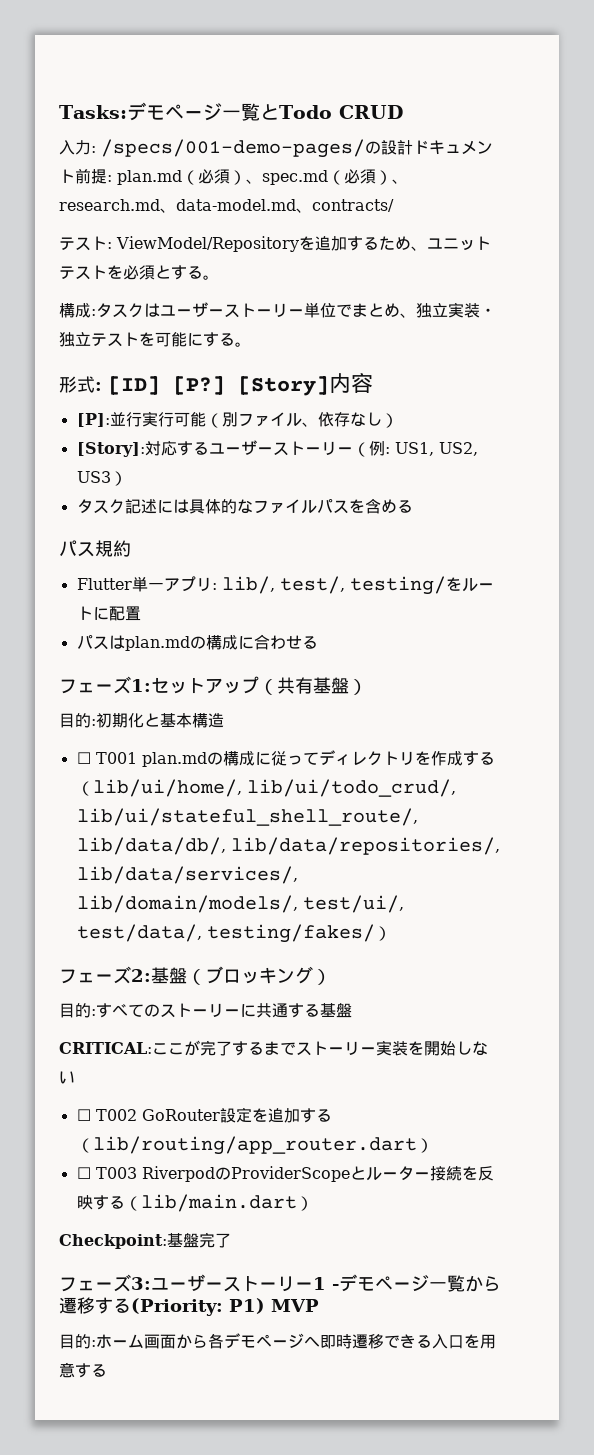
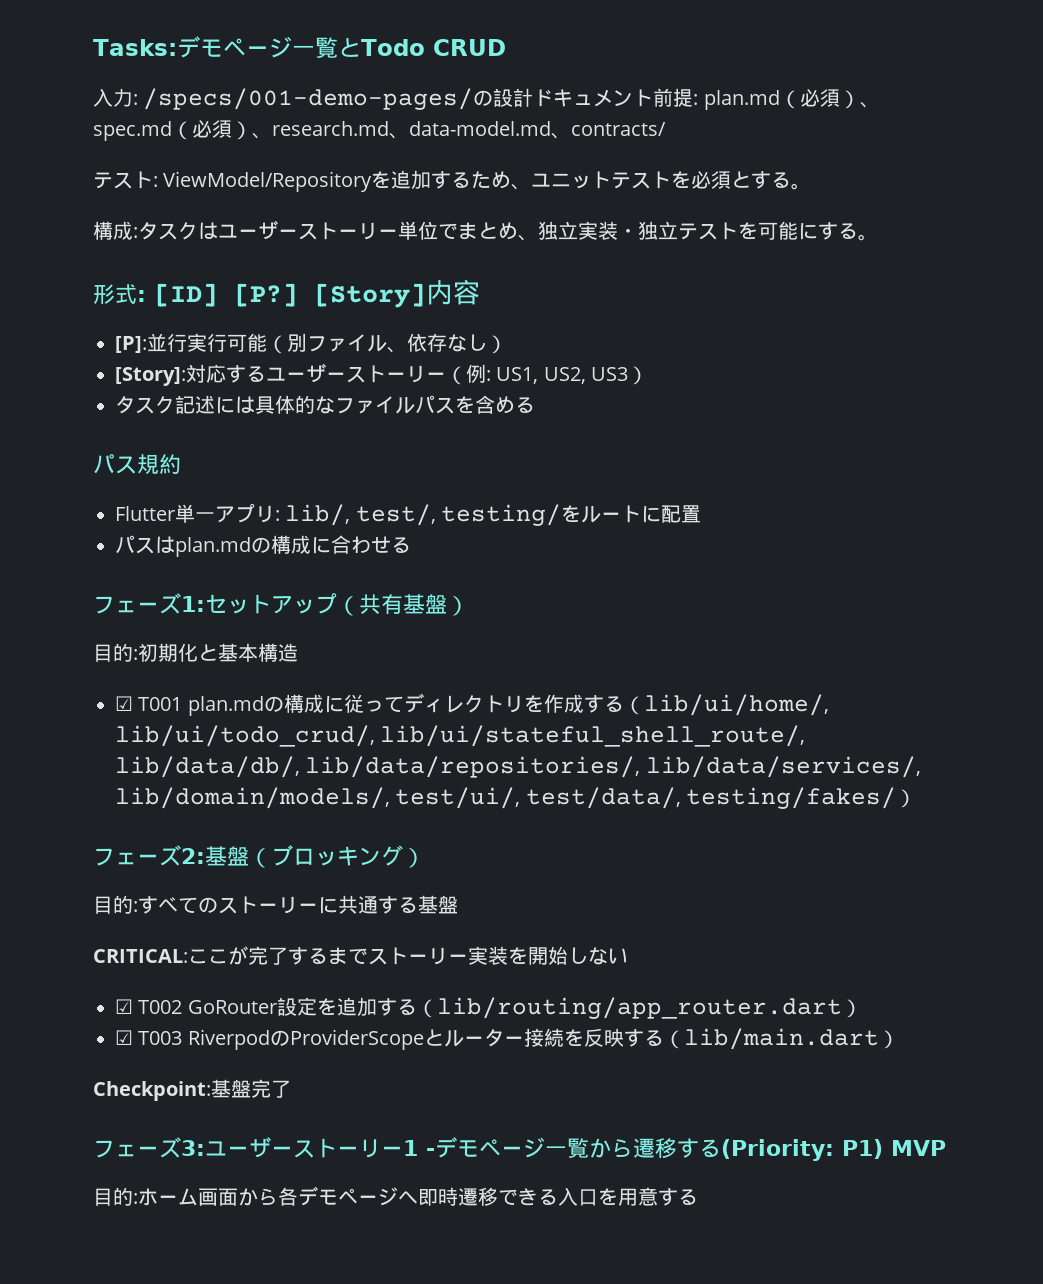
- ☐ T001 plan.mdの構成に従ってディレクトリを作成する（lib/ui/home/, lib/ui/todo_crud/, lib/ui/stateful_shell_route/, lib/data/db/, lib/data/repositories/, lib/data/services/, lib/domain/models/, test/ui/, test/data/, testing/fakes/）
+ ☑ T001 plan.mdの構成に従ってディレクトリを作成する（lib/ui/home/, lib/ui/todo_crud/, lib/ui/stateful_shell_route/, lib/data/db/, lib/data/repositories/, lib/data/services/, lib/domain/models/, test/ui/, test/data/, testing/fakes/）
- ☐ T002 GoRouter設定を追加する（lib/routing/app_router.dart）
+ ☑ T002 GoRouter設定を追加する（lib/routing/app_router.dart）
- ☐ T003 RiverpodのProviderScopeとルーター接続を反映する（lib/main.dart）
+ ☑ T003 RiverpodのProviderScopeとルーター接続を反映する（lib/main.dart）

